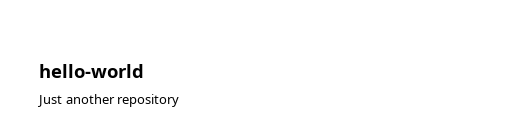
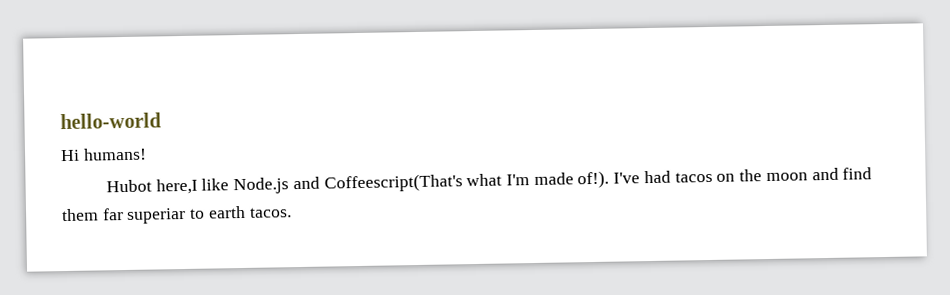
- Just another repository
+ Hi humans!
+ Hubot here,I like Node.js and Coffeescript(That's what I'm made of!). I've had tacos on the moon and find them far superiar to earth tacos.

